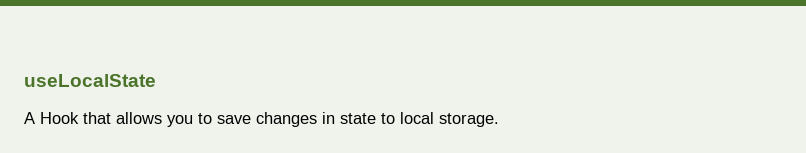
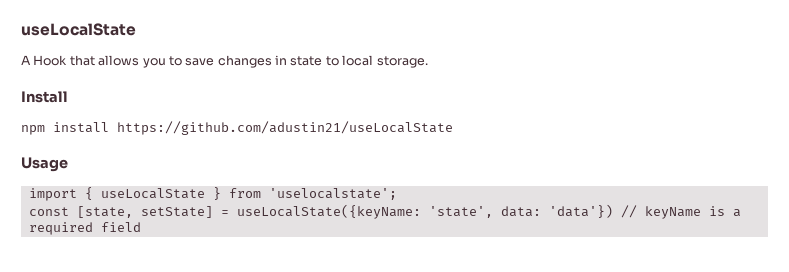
+ Install
+ npm install https://github.com/adustin21/useLocalState
+ Usage
+ import { useLocalState } from 'uselocalstate';
+ const [state, setState] = useLocalState({keyName: 'state', data: 'data'}) // keyName is a required field

